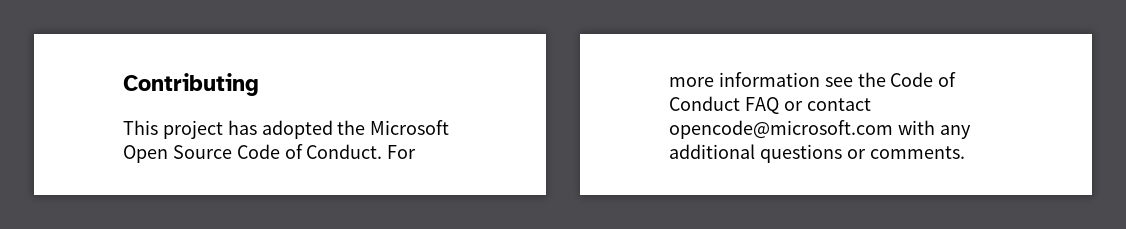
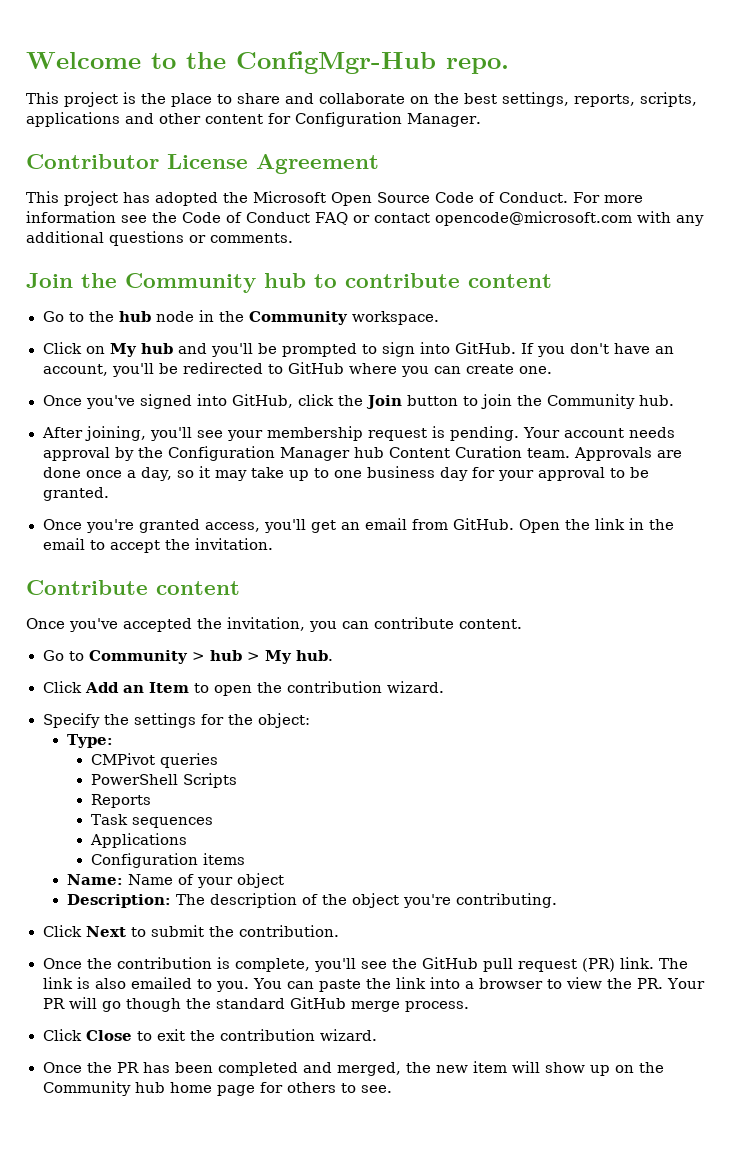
- Contributing
+ Welcome to the ConfigMgr-Hub repo.
+ This project is the place to share and collaborate on the best settings, reports, scripts, applications and other content for Configuration Manager.
+ Contributor License Agreement
+ Join the Community hub to contribute content
+ Go to the hub node in the Community workspace.
+ Click on My hub and you'll be prompted to sign into GitHub. If you don't have an account, you'll be redirected to GitHub where you can create one.
+ Once you've signed into GitHub, click the Join button to join the Community hub.
+ After joining, you'll see your membership request is pending. Your account needs approval by the Configuration Manager hub Content Curation team. Approvals are done once a day, so it may take up to one business day for your approval to be granted.
+ Once you're granted access, you'll get an email from GitHub. Open the link in the email to accept the invitation.
+ Contribute content
+ Once you've accepted the invitation, you can contribute content.
+ Go to Community > hub > My hub.
+ Click Add an Item to open the contribution wizard.
+ Specify the settings for the object:
+ Type:
+ CMPivot queries
+ PowerShell Scripts
+ Reports
+ Task sequences
+ Applications
+ Configuration items
+ Name: Name of your object
+ Description: The description of the object you're contributing.
+ Click Next to submit the contribution.
+ Once the contribution is complete, you'll see the GitHub pull request (PR) link. The link is also emailed to you. You can paste the link into a browser to view the PR. Your PR will go though the standard GitHub merge process.
+ Click Close to exit the contribution wizard.
+ Once the PR has been completed and merged, the new item will show up on the Community hub home page for others to see.

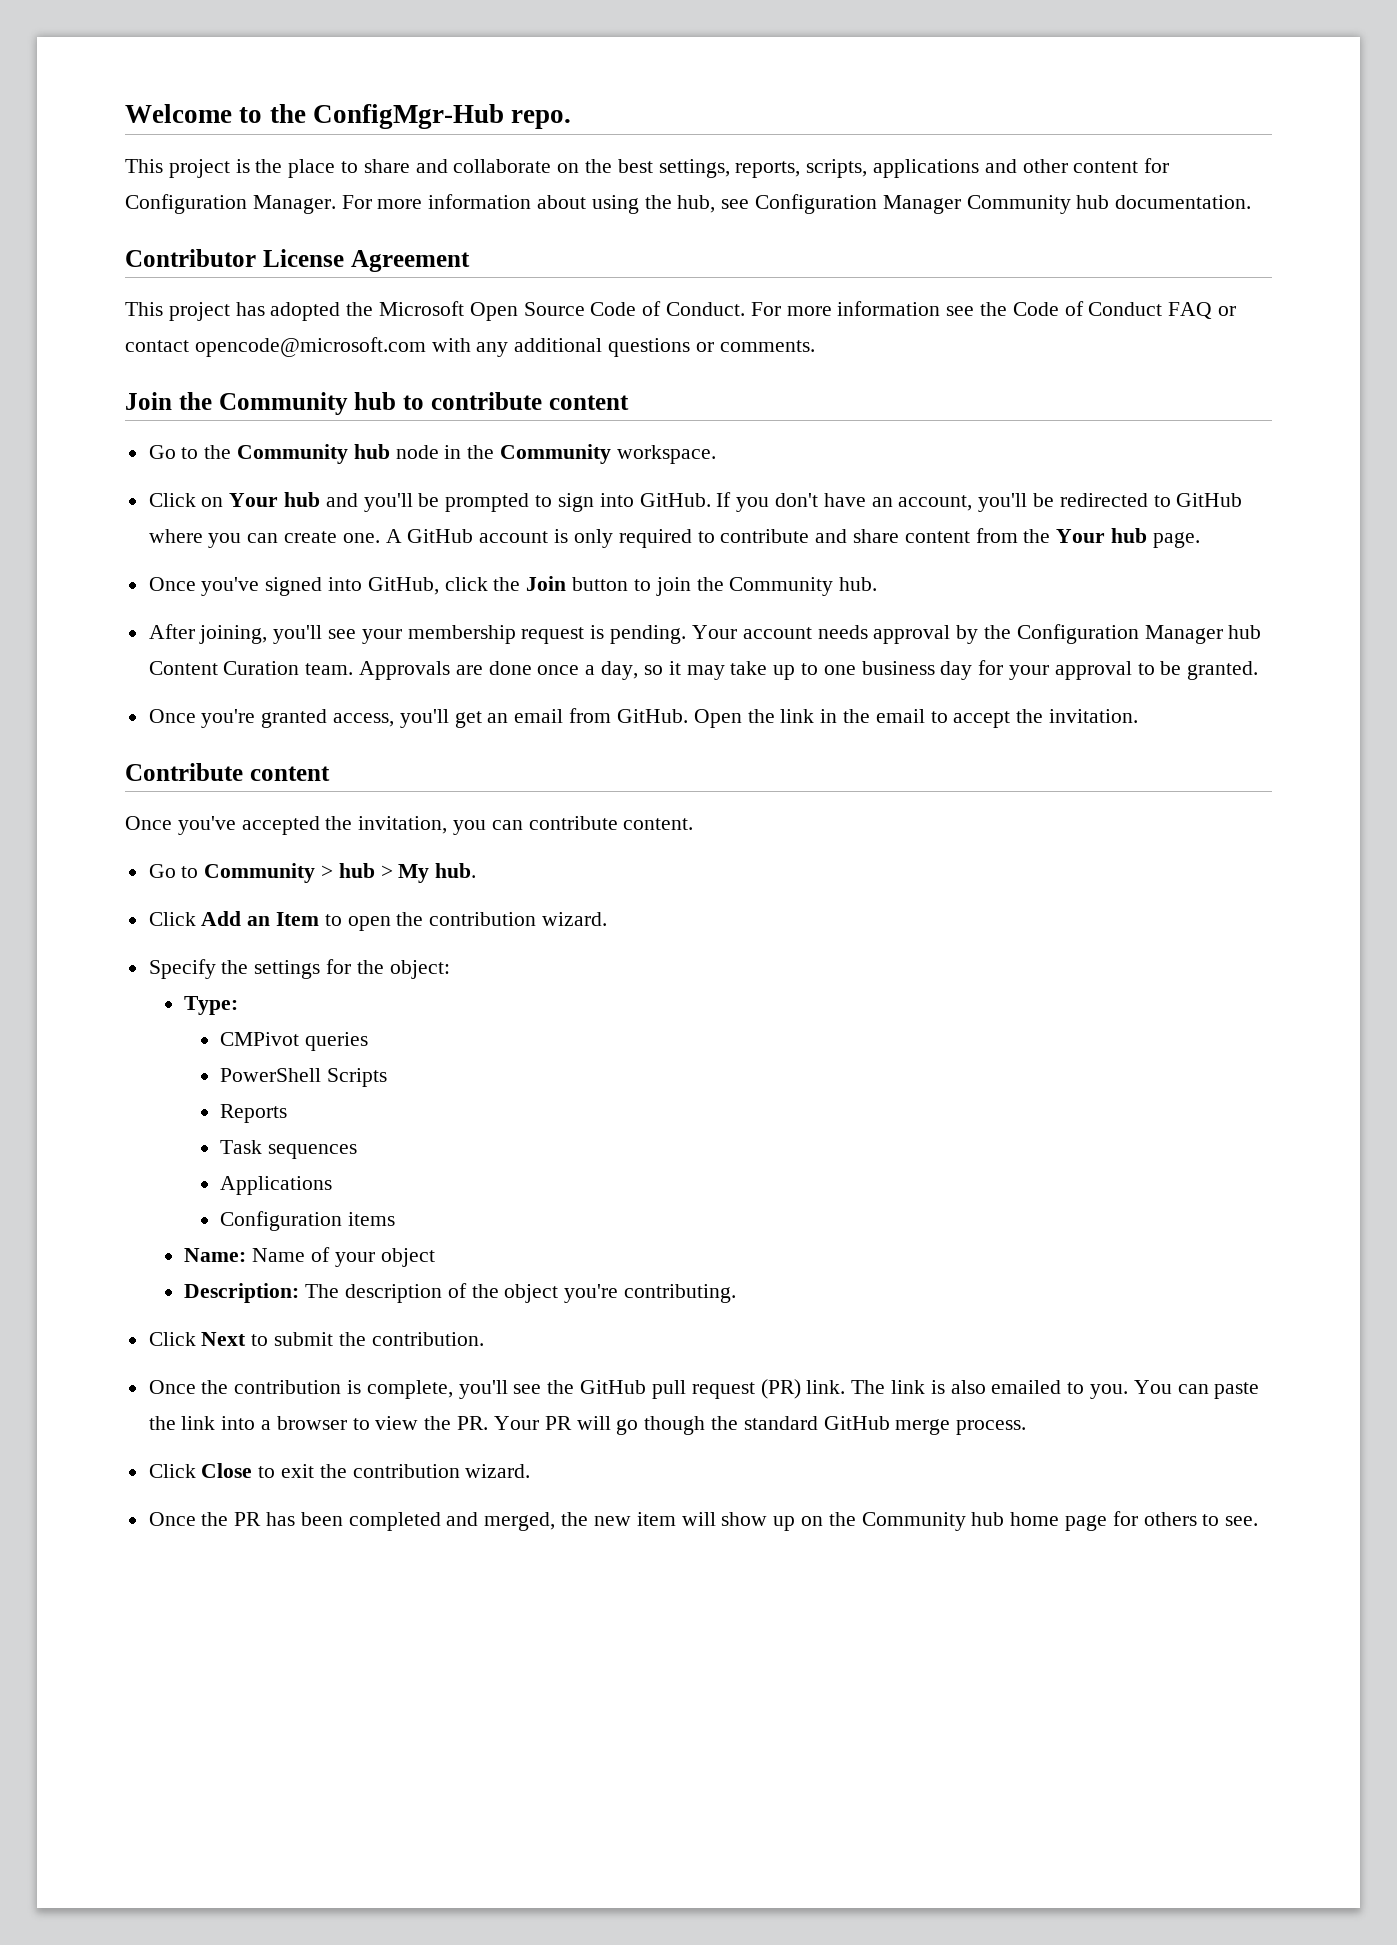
+ For more information about using the hub, see Configuration Manager Community hub documentation.
- Go to the hub node in the Community workspace.
+ Go to the Community hub node in the Community workspace.
- Click on My hub and you'll be prompted to sign into GitHub.
+ Click on Your hub and you'll be prompted to sign into GitHub.
+ A GitHub account is only required to contribute and share content from the Your hub page.

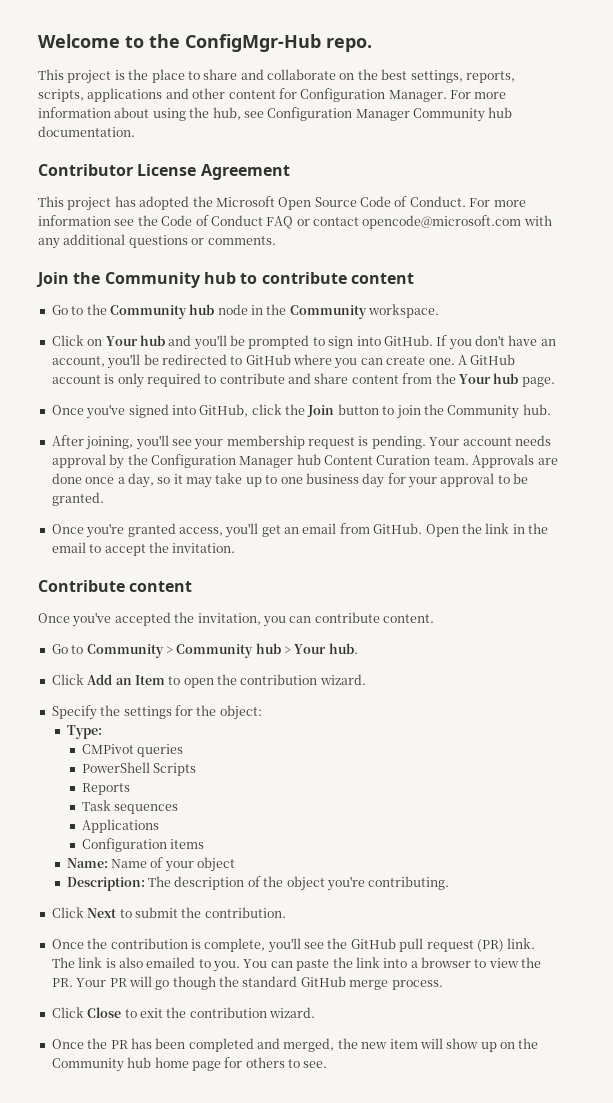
- Go to Community > hub > My hub.
+ Go to Community > Community hub > Your hub.

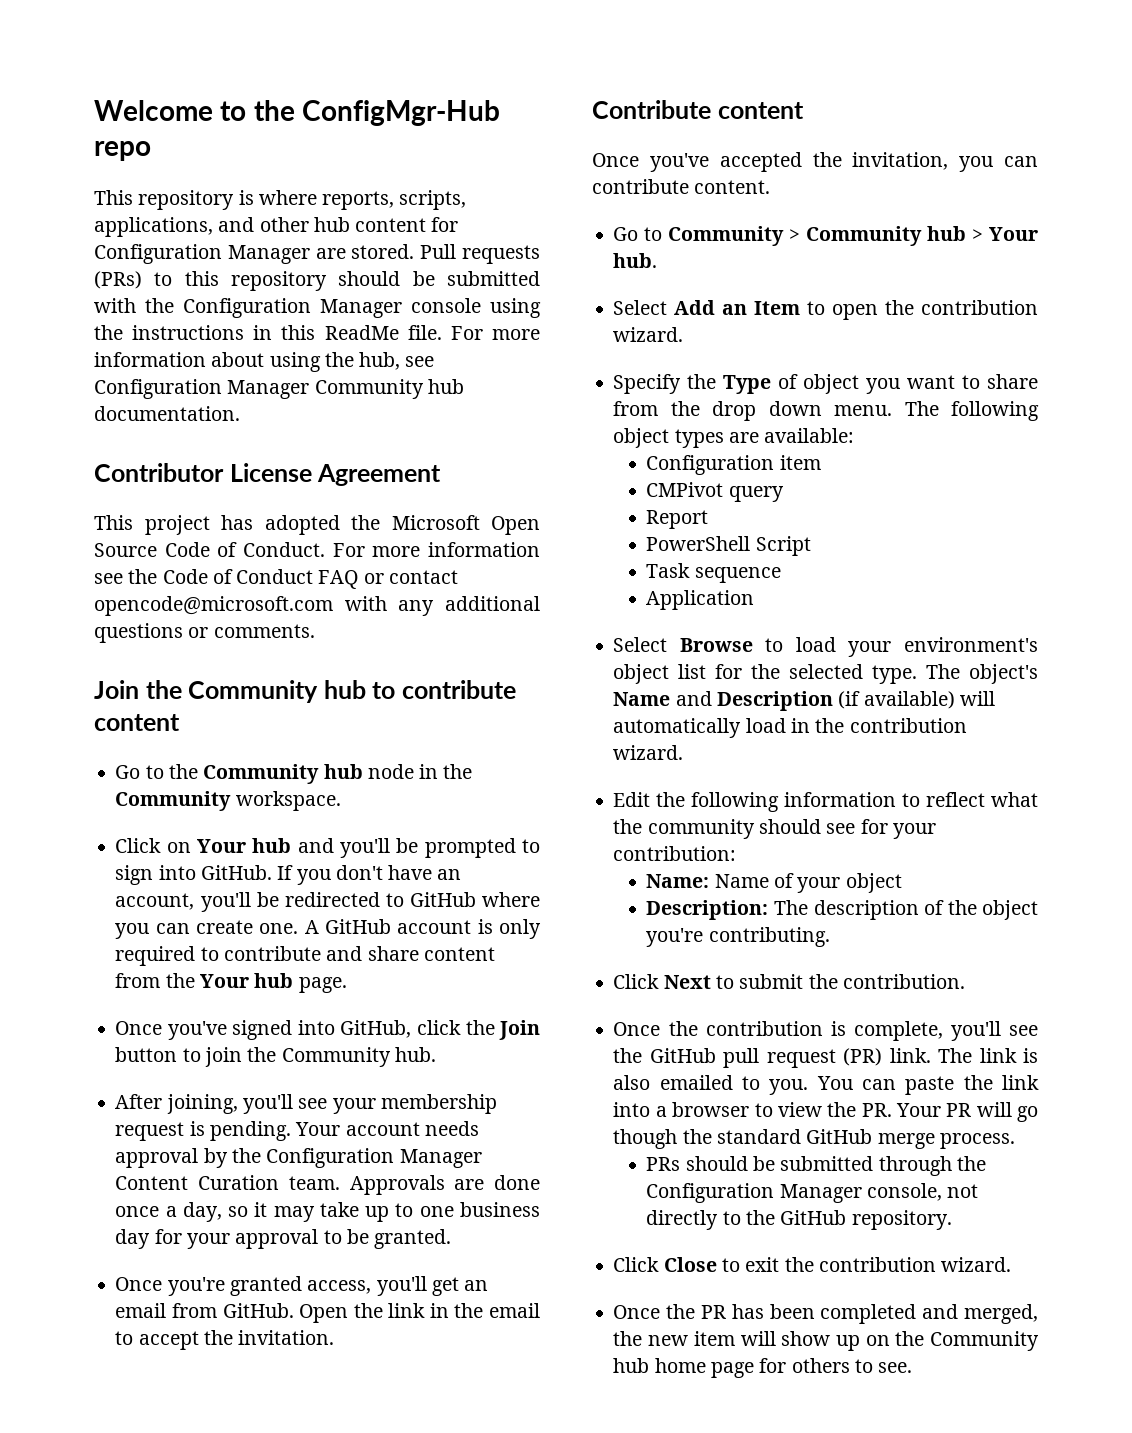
- Welcome to the ConfigMgr-Hub repo.
- This project is the place to share and collaborate on the best settings, reports, scripts, applications and other content for Configuration Manager.
+ Welcome to the ConfigMgr-Hub repo
+ This repository is where reports, scripts, applications, and other hub content for Configuration Manager are stored. Pull requests (PRs) to this repository should be submitted with the Configuration Manager console using the instructions in this ReadMe file.
- Your account needs approval by the Configuration Manager hub Content Curation team.
+ Your account needs approval by the Configuration Manager Content Curation team.
- Click Add an Item to open the contribution wizard.
+ Select Add an Item to open the contribution wizard.
- Specify the settings for the object:
- Type:
- CMPivot queries
- PowerShell Scripts
- Reports
- Task sequences
- Applications
- Configuration items
+ Specify the Type of object you want to share from the drop down menu. The following object types are available:
+ Configuration item
+ CMPivot query
+ Report
+ PowerShell Script
+ Task sequence
+ Application
+ Select Browse to load your environment's object list for the selected type. The object's Name and Description (if available) will automatically load in the contribution wizard.
+ Edit the following information to reflect what the community should see for your contribution:
+ PRs should be submitted through the Configuration Manager console, not directly to the GitHub repository.

